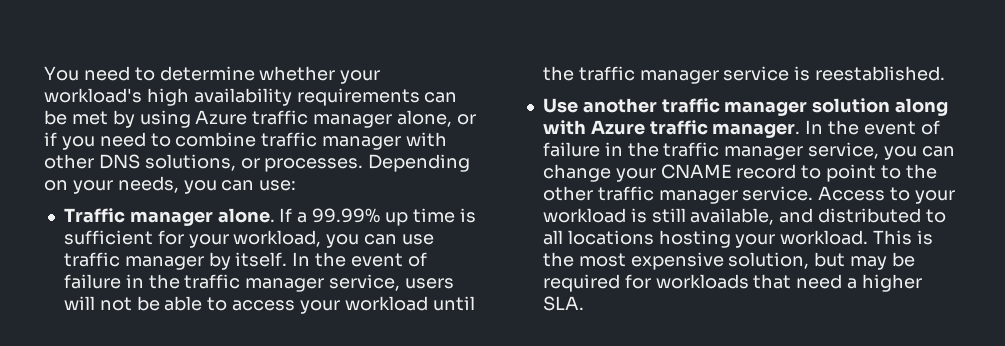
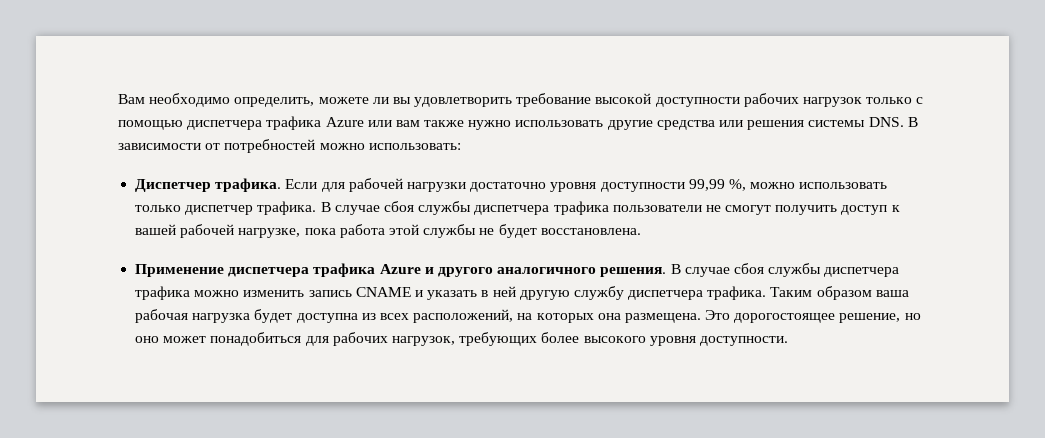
- You need to determine whether your workload's high availability requirements can be met by using Azure traffic manager alone, or if you need to combine traffic manager with other DNS solutions, or processes. Depending on your needs, you can use:
- Traffic manager alone. If a 99.99% up time is sufficient for your workload, you can use traffic manager by itself. In the event of failure in the traffic manager service, users will not be able to access your workload until the traffic manager service is reestablished.
- Use another traffic manager solution along with Azure traffic manager. In the event of failure in the traffic manager service, you can change your CNAME record to point to the other traffic manager service. Access to your workload is still available, and distributed to all locations hosting your workload. This is the most expensive solution, but may be required for workloads that need a higher SLA.
+ Вам необходимо определить, можете ли вы удовлетворить требование высокой доступности рабочих нагрузок только с помощью диспетчера трафика Azure или вам также нужно использовать другие средства или решения системы DNS. В зависимости от потребностей можно использовать:
+ Диспетчер трафика. Если для рабочей нагрузки достаточно уровня доступности 99,99 %, можно использовать только диспетчер трафика. В случае сбоя службы диспетчера трафика пользователи не смогут получить доступ к вашей рабочей нагрузке, пока работа этой службы не будет восстановлена.
+ Применение диспетчера трафика Azure и другого аналогичного решения. В случае сбоя службы диспетчера трафика можно изменить запись CNAME и указать в ней другую службу диспетчера трафика. Таким образом ваша рабочая нагрузка будет доступна из всех расположений, на которых она размещена. Это дорогостоящее решение, но оно может понадобиться для рабочих нагрузок, требующих более высокого уровня доступности.

